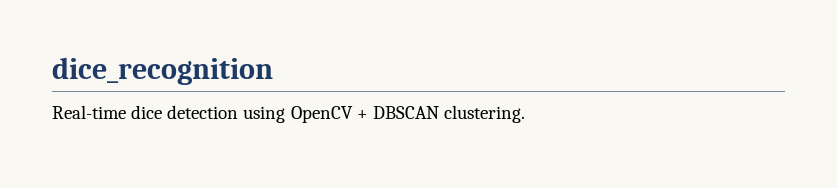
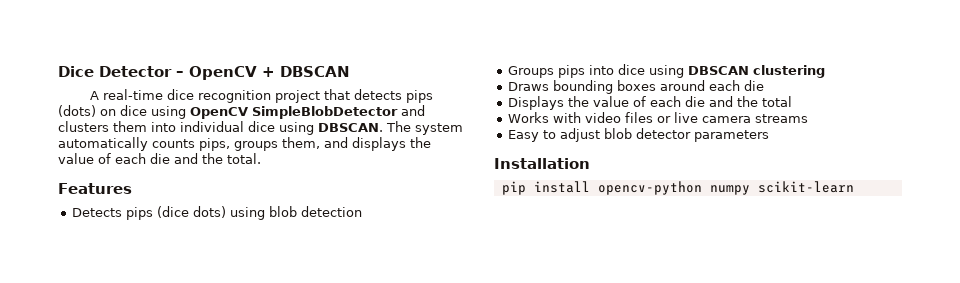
- dice_recognition
- Real-time dice detection using OpenCV + DBSCAN clustering.
+ Dice Detector – OpenCV + DBSCAN
+ A real-time dice recognition project that detects pips (dots) on dice using OpenCV SimpleBlobDetector and clusters them into individual dice using DBSCAN. The system automatically counts pips, groups them, and displays the value of each die and the total.
+ Features
+ Detects pips (dice dots) using blob detection
+ Groups pips into dice using DBSCAN clustering
+ Draws bounding boxes around each die
+ Displays the value of each die and the total
+ Works with video files or live camera streams
+ Easy to adjust blob detector parameters
+ Installation
+ pip install opencv-python numpy scikit-learn

